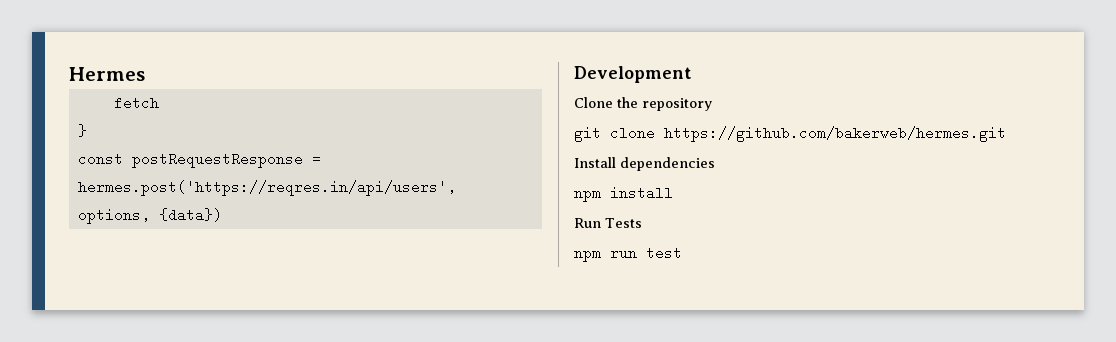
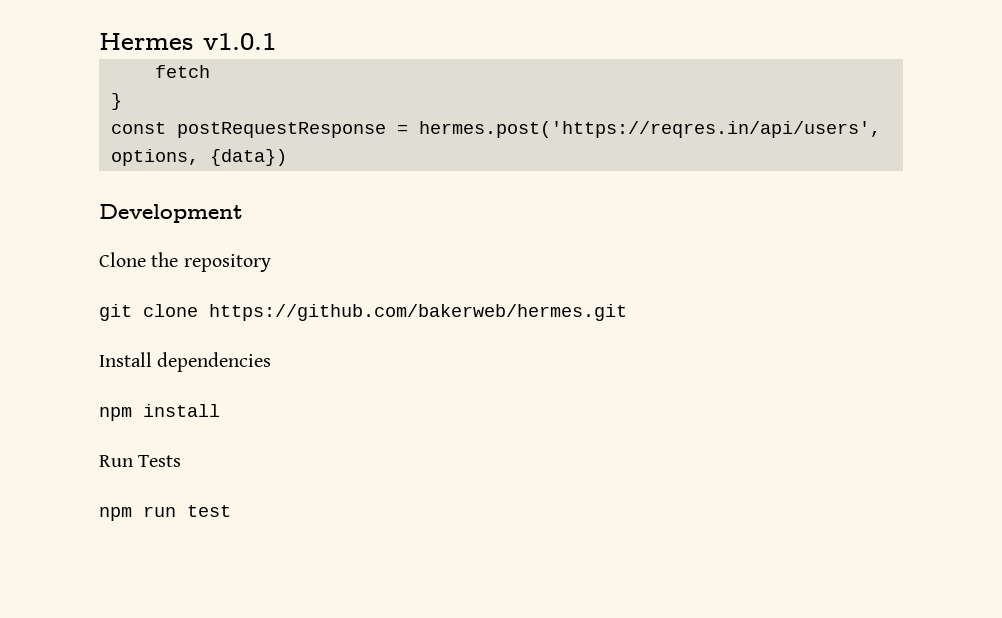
- Hermes
+ Hermes v1.0.1

